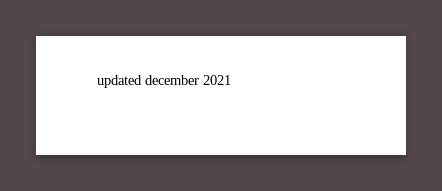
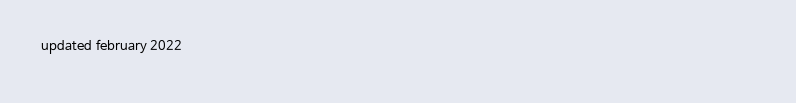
- updated december 2021
+ updated february 2022

